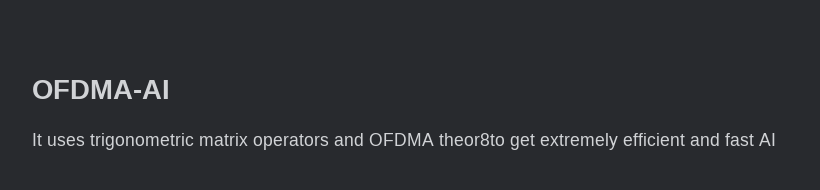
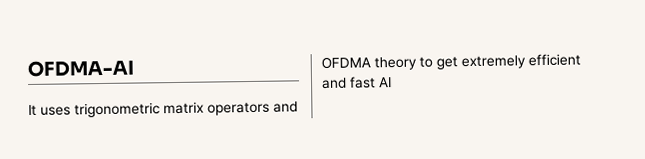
- It uses trigonometric matrix operators and OFDMA theor8to get extremely efficient and fast AI
+ It uses trigonometric matrix operators and OFDMA theory to get extremely efficient and fast AI

